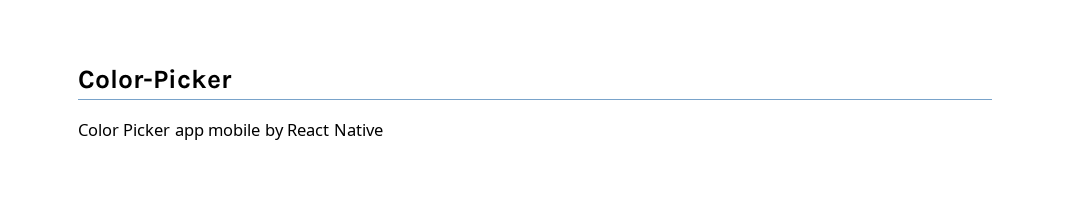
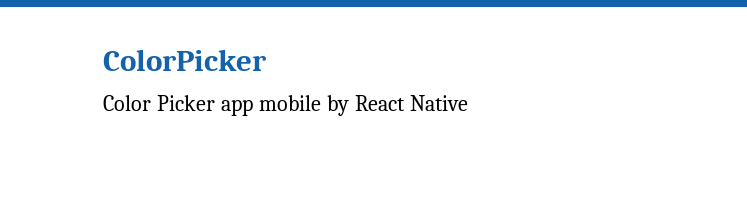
- Color-Picker
+ ColorPicker

